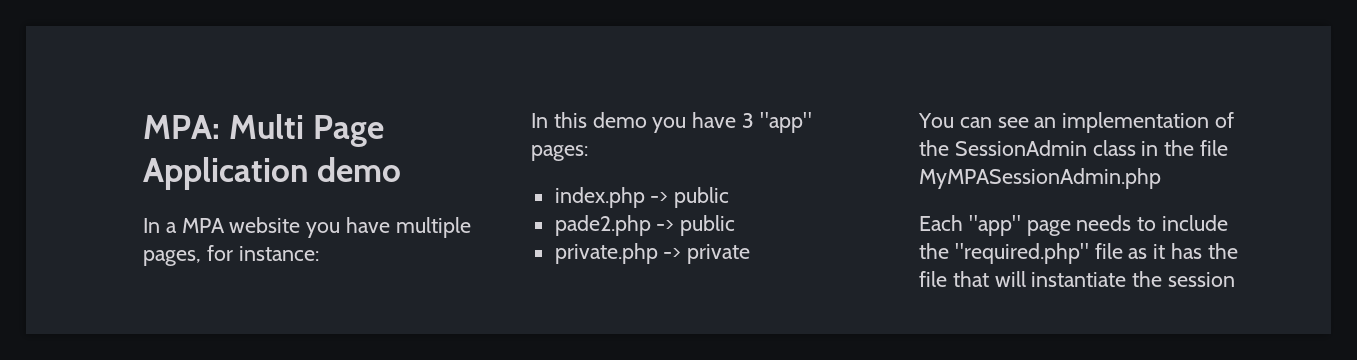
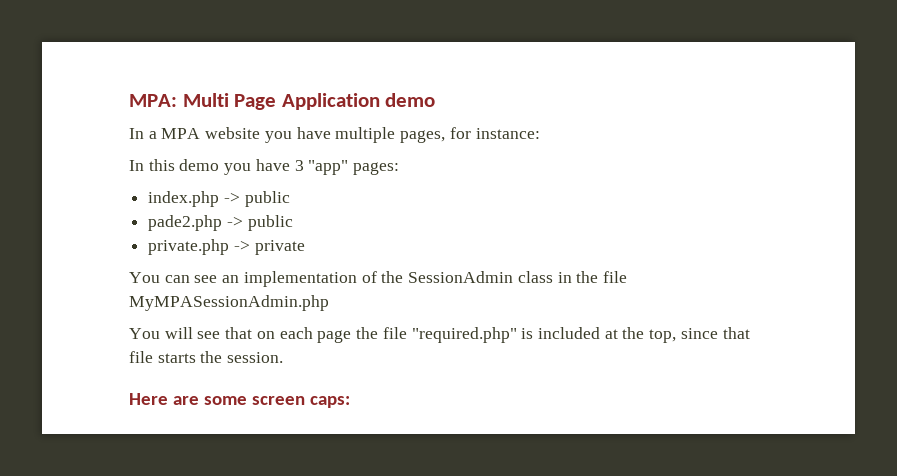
- Each "app" page needs to include the "required.php" file as it has the file that will instantiate the session
+ You will see that on each page the file "required.php" is included at the top, since that file starts the session.
+ Here are some screen caps:

